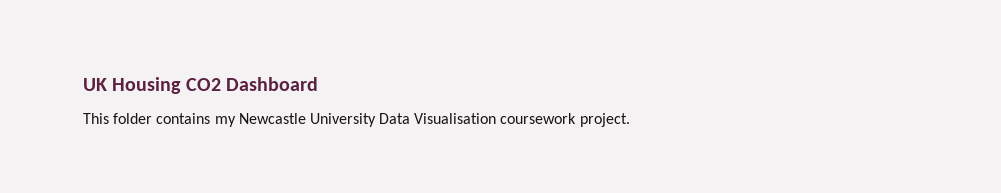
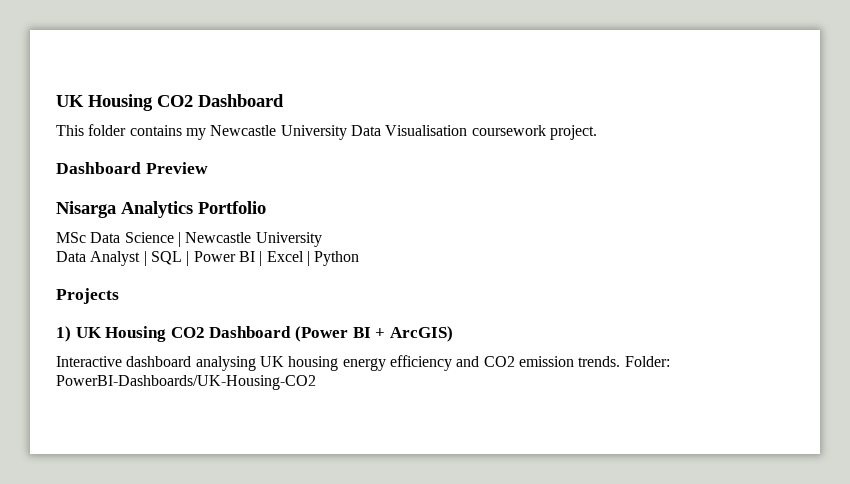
+ Dashboard Preview
+ Nisarga Analytics Portfolio
+ MSc Data Science | Newcastle University
+ Data Analyst | SQL | Power BI | Excel | Python
+ Projects
+ 1) UK Housing CO2 Dashboard (Power BI + ArcGIS)
+ Interactive dashboard analysing UK housing energy efficiency and CO2 emission trends. Folder: PowerBI-Dashboards/UK-Housing-CO2

